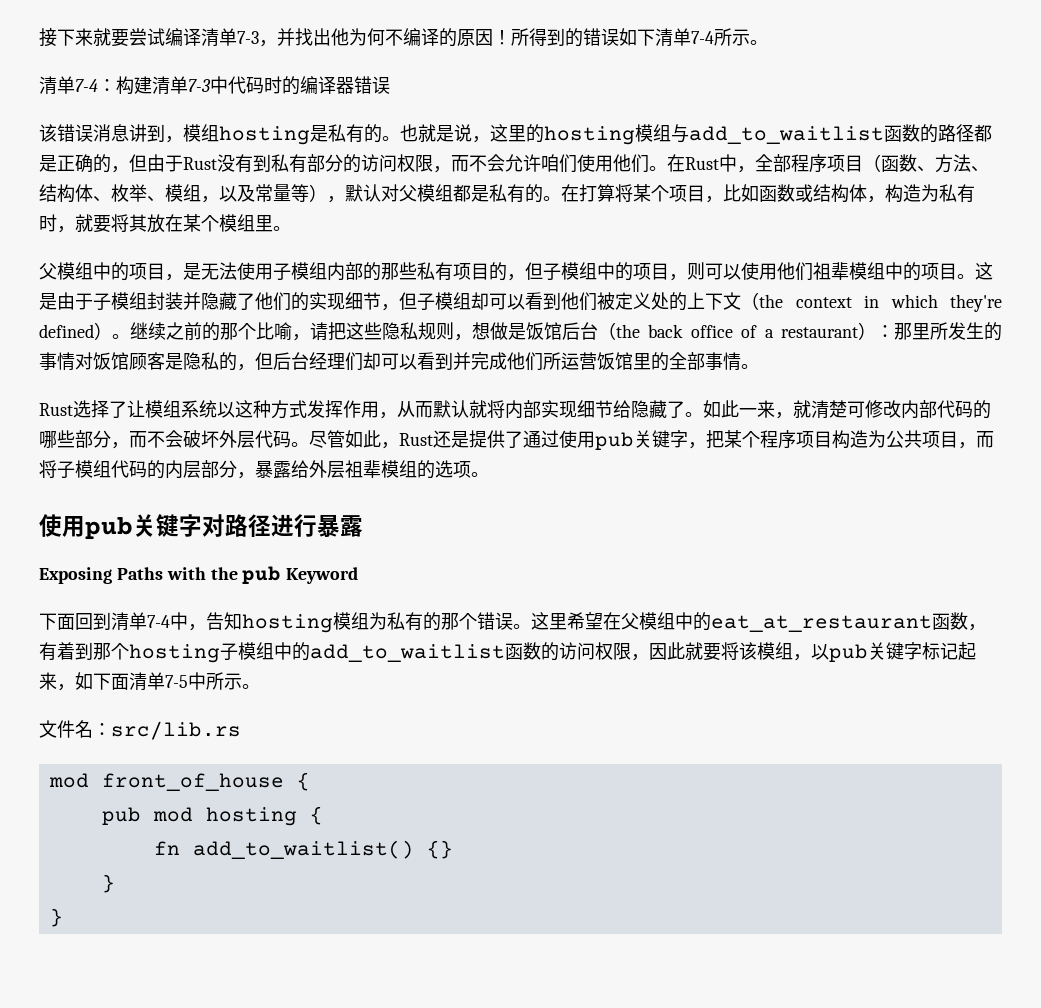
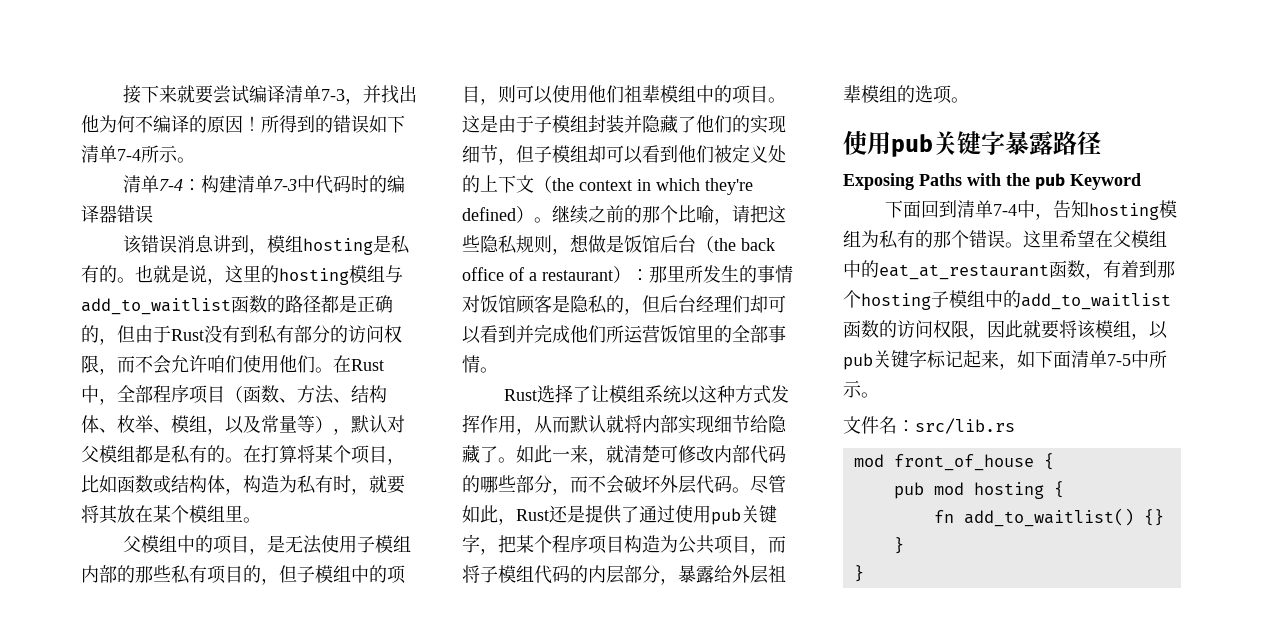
- 使用pub关键字对路径进行暴露
+ 使用pub关键字暴露路径

